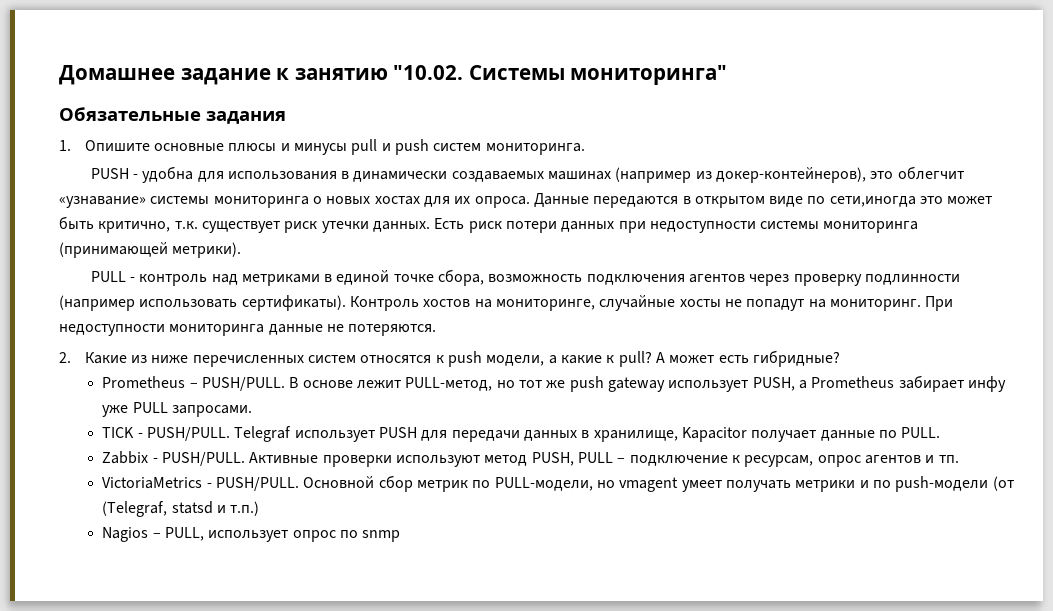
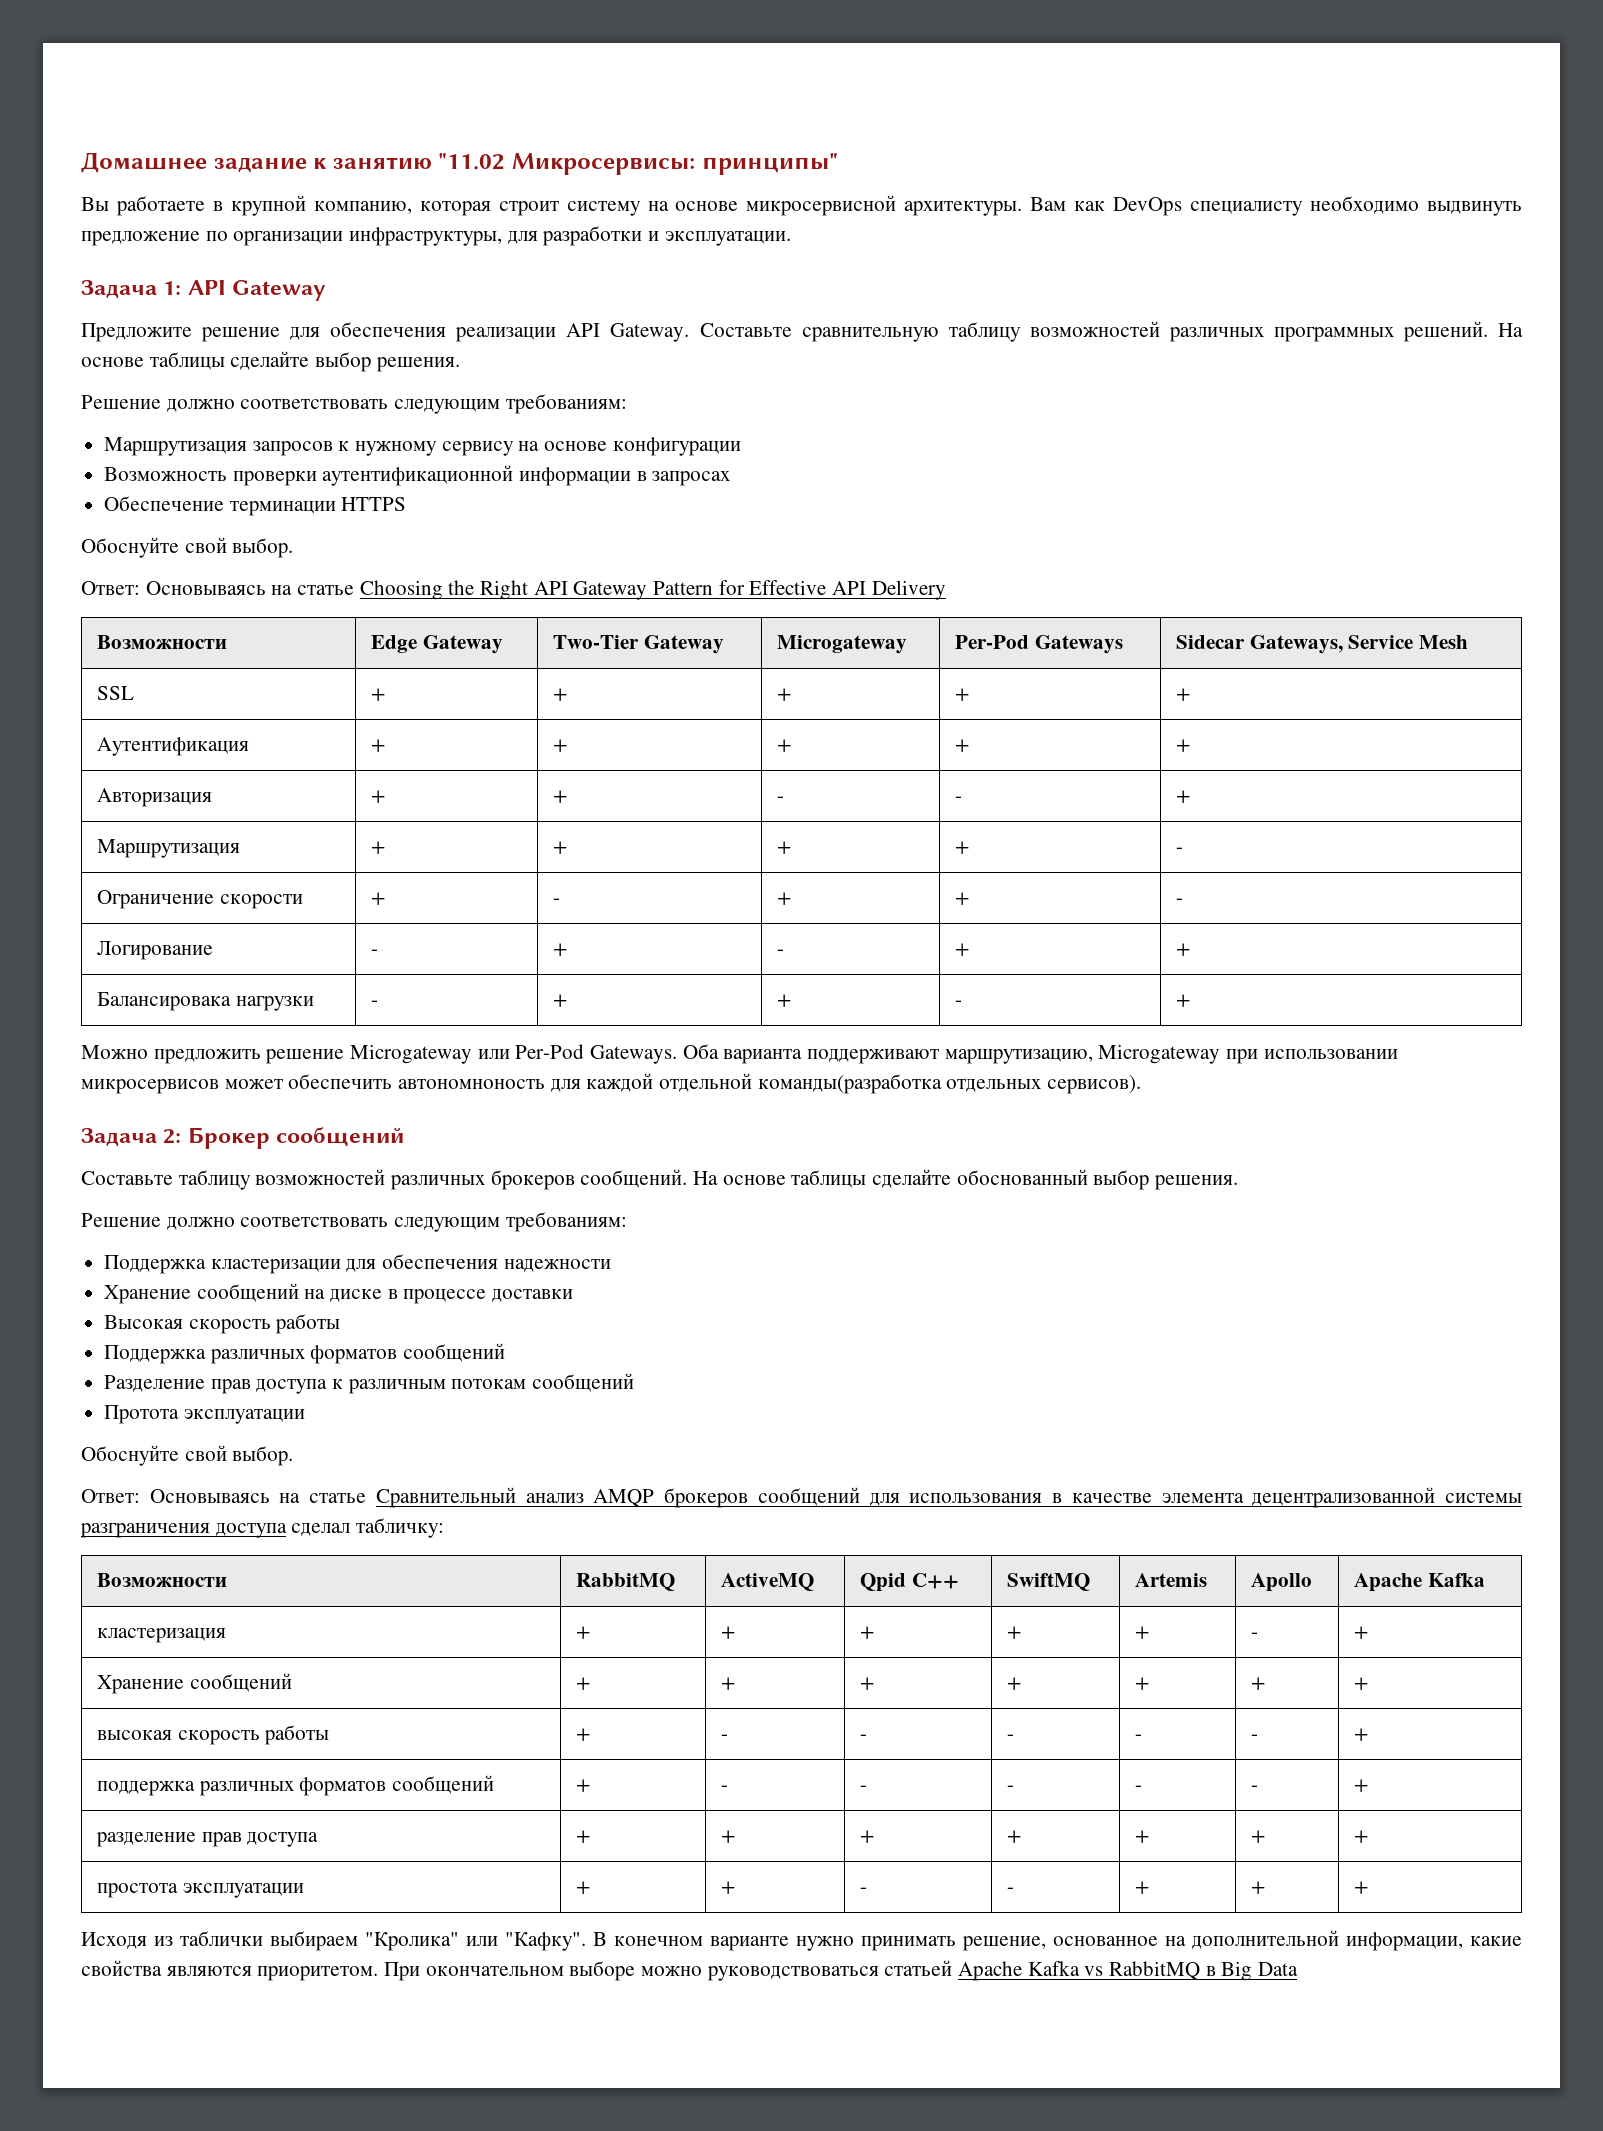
- Домашнее задание к занятию "10.02. Системы мониторинга"
- Обязательные задания
- 1. Опишите основные плюсы и минусы pull и push систем мониторинга.
- PUSH - удобна для использования в динамически создаваемых машинах (например из докер-контейнеров), это облегчит «узнавание» системы мониторинга о новых хостах для их опроса. Данные передаются в открытом виде по сети,иногда это может быть критично, т.к. существует риск утечки данных. Есть риск потери данных при недоступности системы мониторинга (принимающей метрики).
- PULL - контроль над метриками в единой точке сбора, возможность подключения агентов через проверку подлинности (например использовать сертификаты). Контроль хостов на мониторинге, случайные хосты не попадут на мониторинг. При недоступности мониторинга данные не потеряются.
- 2. Какие из ниже перечисленных систем относятся к push модели, а какие к pull? А может есть гибридные?
- Prometheus – PUSH/PULL. В основе лежит PULL-метод, но тот же push gateway использует PUSH, а Prometheus забирает инфу уже PULL запросами.
- TICK - PUSH/PULL. Telegraf использует PUSH для передачи данных в хранилище, Kapacitor получает данные по PULL.
- Zabbix - PUSH/PULL. Активные проверки используют метод PUSH, PULL – подключение к ресурсам, опрос агентов и тп.
- VictoriaMetrics - PUSH/PULL. Основной сбор метрик по PULL-модели, но vmagent умеет получать метрики и по push-модели (от (Telegraf, statsd и т.п.)
- Nagios – PULL, использует опрос по snmp
+ Домашнее задание к занятию "11.02 Микросервисы: принципы"
+ Вы работаете в крупной компанию, которая строит систему на основе микросервисной архитектуры. Вам как DevOps специалисту необходимо выдвинуть предложение по организации инфраструктуры, для разработки и эксплуатации.
+ Задача 1: API Gateway
+ Предложите решение для обеспечения реализации API Gateway. Составьте сравнительную таблицу возможностей различных программных решений. На основе таблицы сделайте выбор решения.
+ Решение должно соответствовать следующим требованиям:
+ Маршрутизация запросов к нужному сервису на основе конфигурации
+ Возможность проверки аутентификационной информации в запросах
+ Обеспечение терминации HTTPS
+ Обоснуйте свой выбор.
+ Ответ: Основываясь на статье Choosing the Right API Gateway Pattern for Effective API Delivery
+ Возможности | Edge Gateway | Two-Tier Gateway | Microgateway | Per-Pod Gateways | Sidecar Gateways, Service Mesh
+ SSL | + | + | + | + | +
+ Аутентификация | + | + | + | + | +
+ Авторизация | + | + | - | - | +
+ Маршрутизация | + | + | + | + | -
+ Ограничение скорости | + | - | + | + | -
+ Логирование | - | + | - | + | +
+ Балансировака нагрузки | - | + | + | - | +
+ Можно предложить решение Microgateway или Per-Pod Gateways. Оба варианта поддерживают маршрутизацию, Microgateway при использовании микросервисов может обеспечить автономноность для каждой отдельной команды(разработка отдельных сервисов).
+ Задача 2: Брокер сообщений
+ Составьте таблицу возможностей различных брокеров сообщений. На основе таблицы сделайте обоснованный выбор решения.
+ Решение должно соответствовать следующим требованиям:
+ Поддержка кластеризации для обеспечения надежности
+ Хранение сообщений на диске в процессе доставки
+ Высокая скорость работы
+ Поддержка различных форматов сообщений
+ Разделение прав доступа к различным потокам сообщений
+ Протота эксплуатации
+ Обоснуйте свой выбор.
+ Ответ: Основываясь на статье Сравнительный анализ AMQP брокеров сообщений для использования в качестве элемента децентрализованной системы разграничения доступа сделал табличку:
+ Возможности | RabbitMQ | ActiveMQ | Qpid C++ | SwiftMQ | Artemis | Apollo | Apache Kafka
+ кластеризация | + | + | + | + | + | - | +
+ Хранение сообщений | + | + | + | + | + | + | +
+ высокая скорость работы | + | - | - | - | - | - | +
+ поддержка различных форматов сообщений | + | - | - | - | - | - | +
+ разделение прав доступа | + | + | + | + | + | + | +
+ простота эксплуатации | + | + | - | - | + | + | +
+ Исходя из таблички выбираем "Кролика" или "Кафку". В конечном варианте нужно принимать решение, основанное на дополнительной информации, какие свойства являются приоритетом. При окончательном выборе можно руководствоваться статьей Apache Kafka vs RabbitMQ в Big Data

